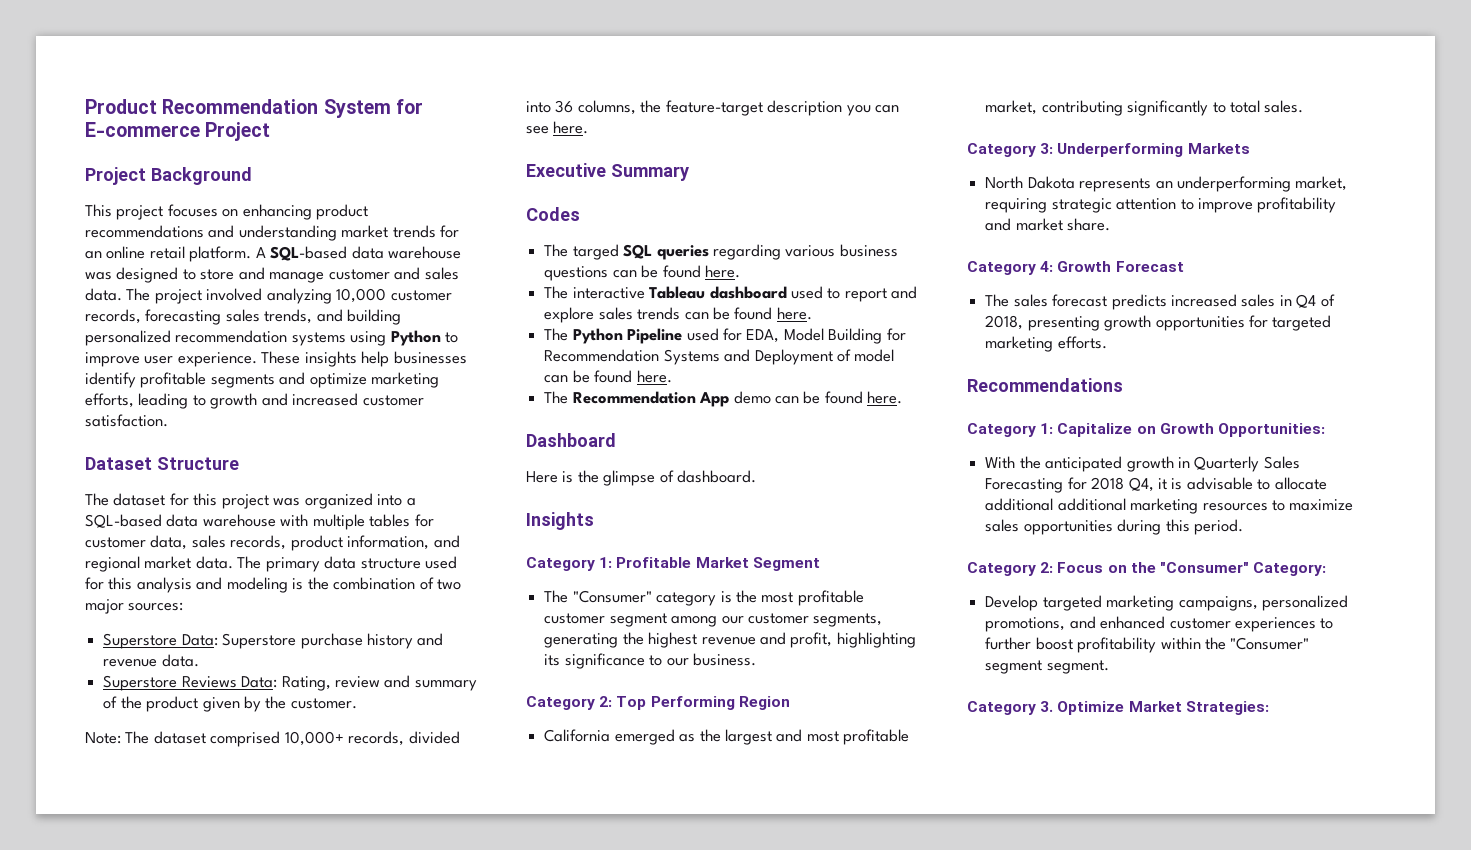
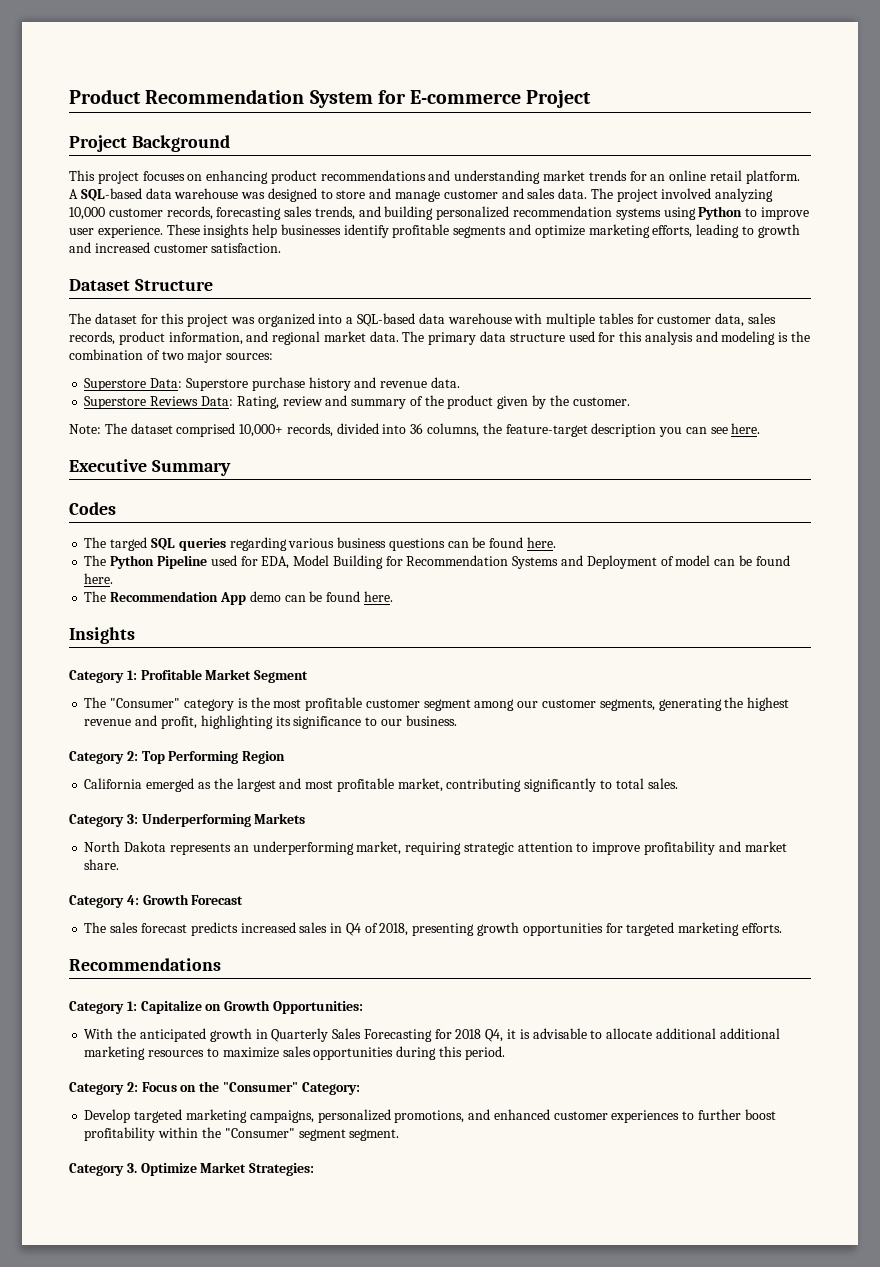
- The interactive Tableau dashboard used to report and explore sales trends can be found here.
- Dashboard
- Here is the glimpse of dashboard.

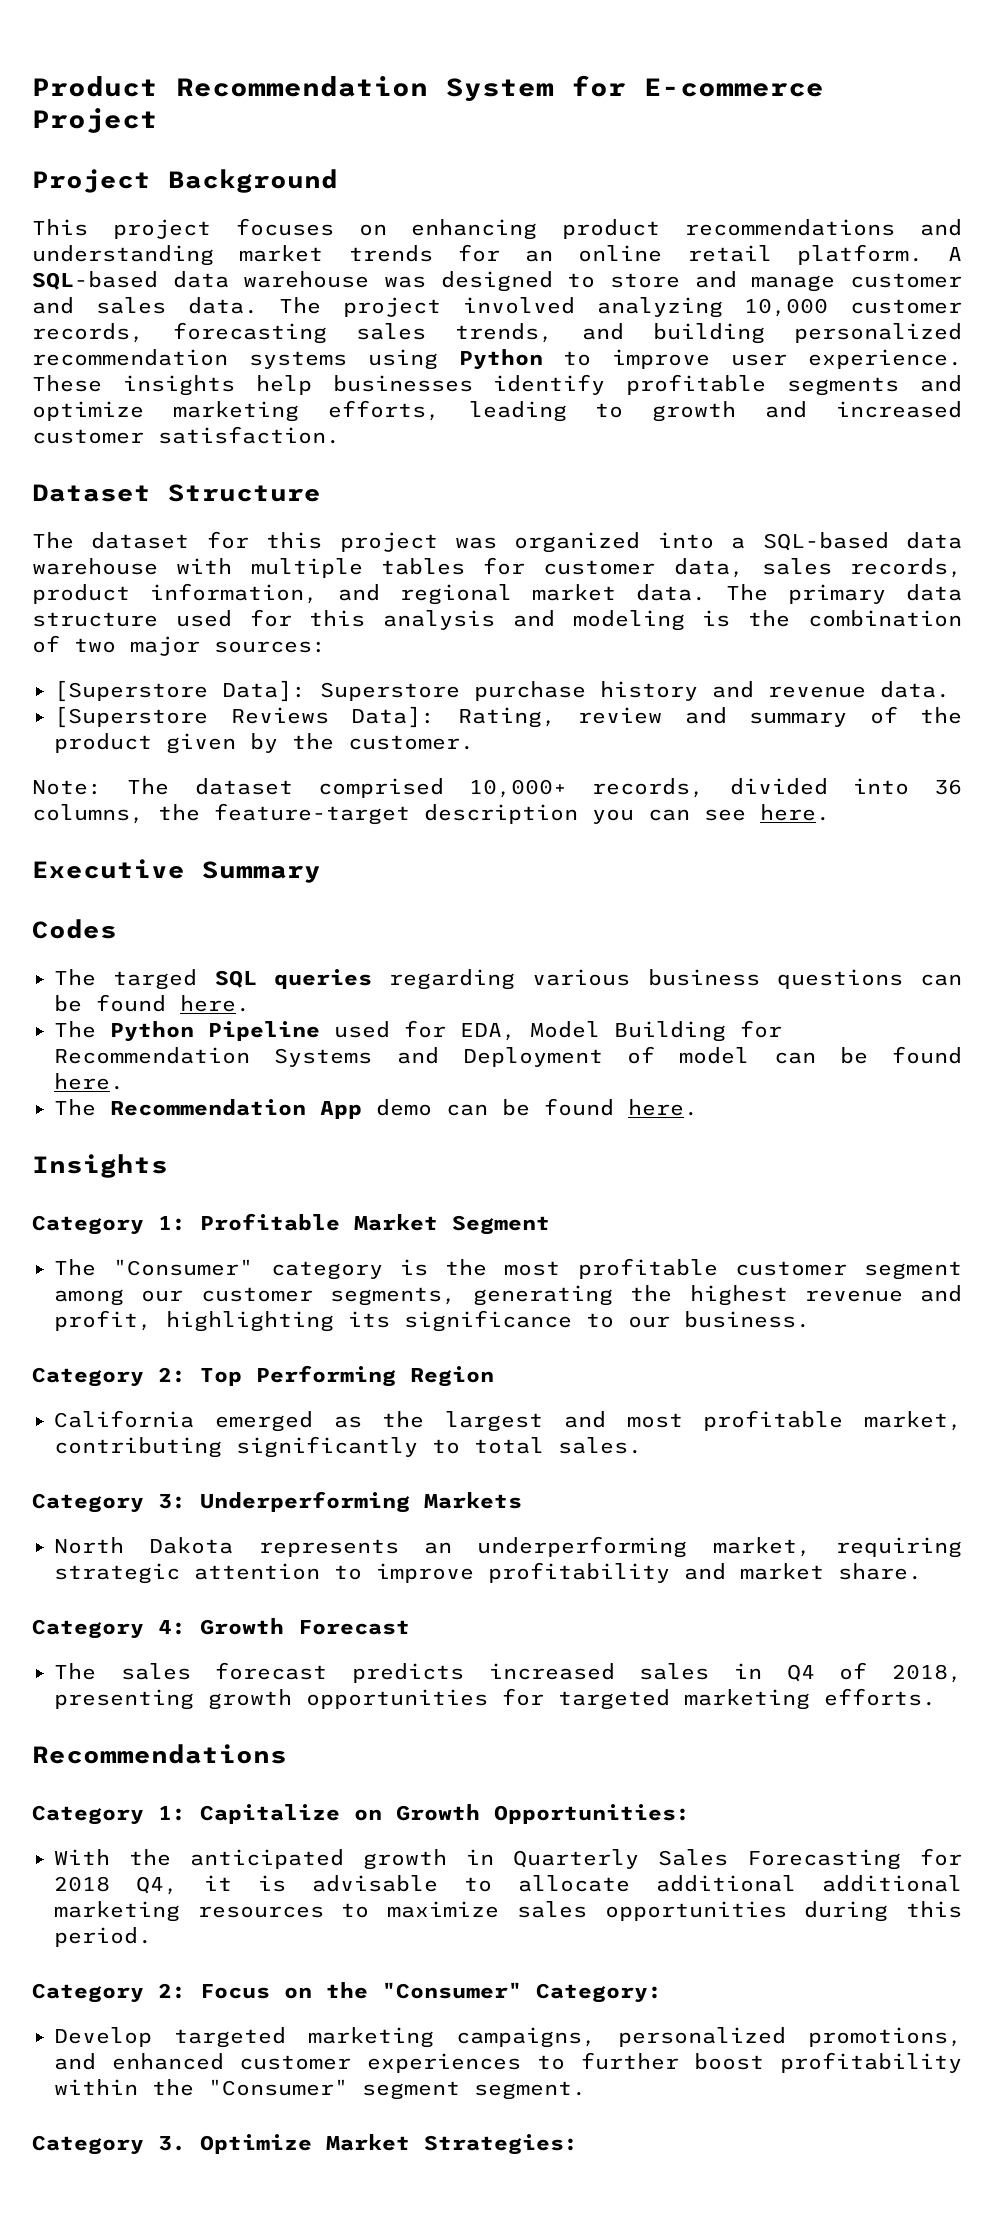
- Superstore Data: Superstore purchase history and revenue data.
+ [Superstore Data]: Superstore purchase history and revenue data.
- Superstore Reviews Data: Rating, review and summary of the product given by the customer.
+ [Superstore Reviews Data]: Rating, review and summary of the product given by the customer.

